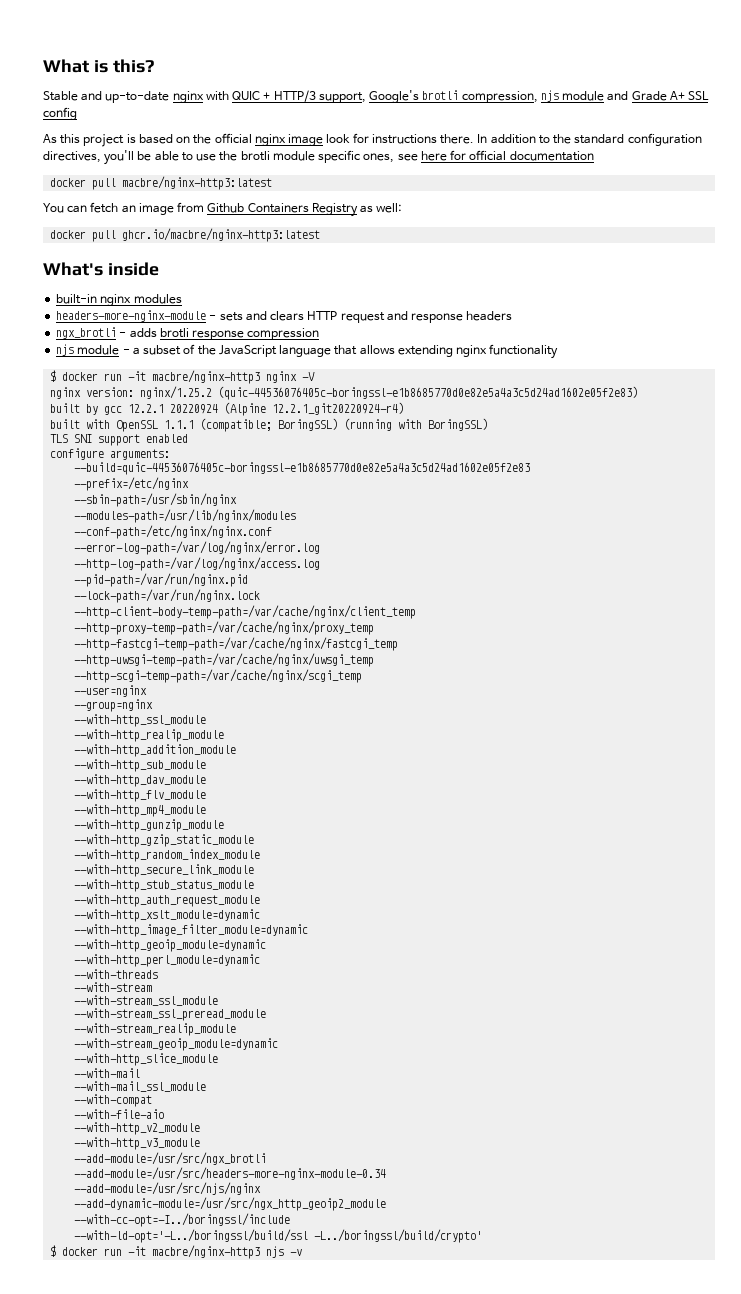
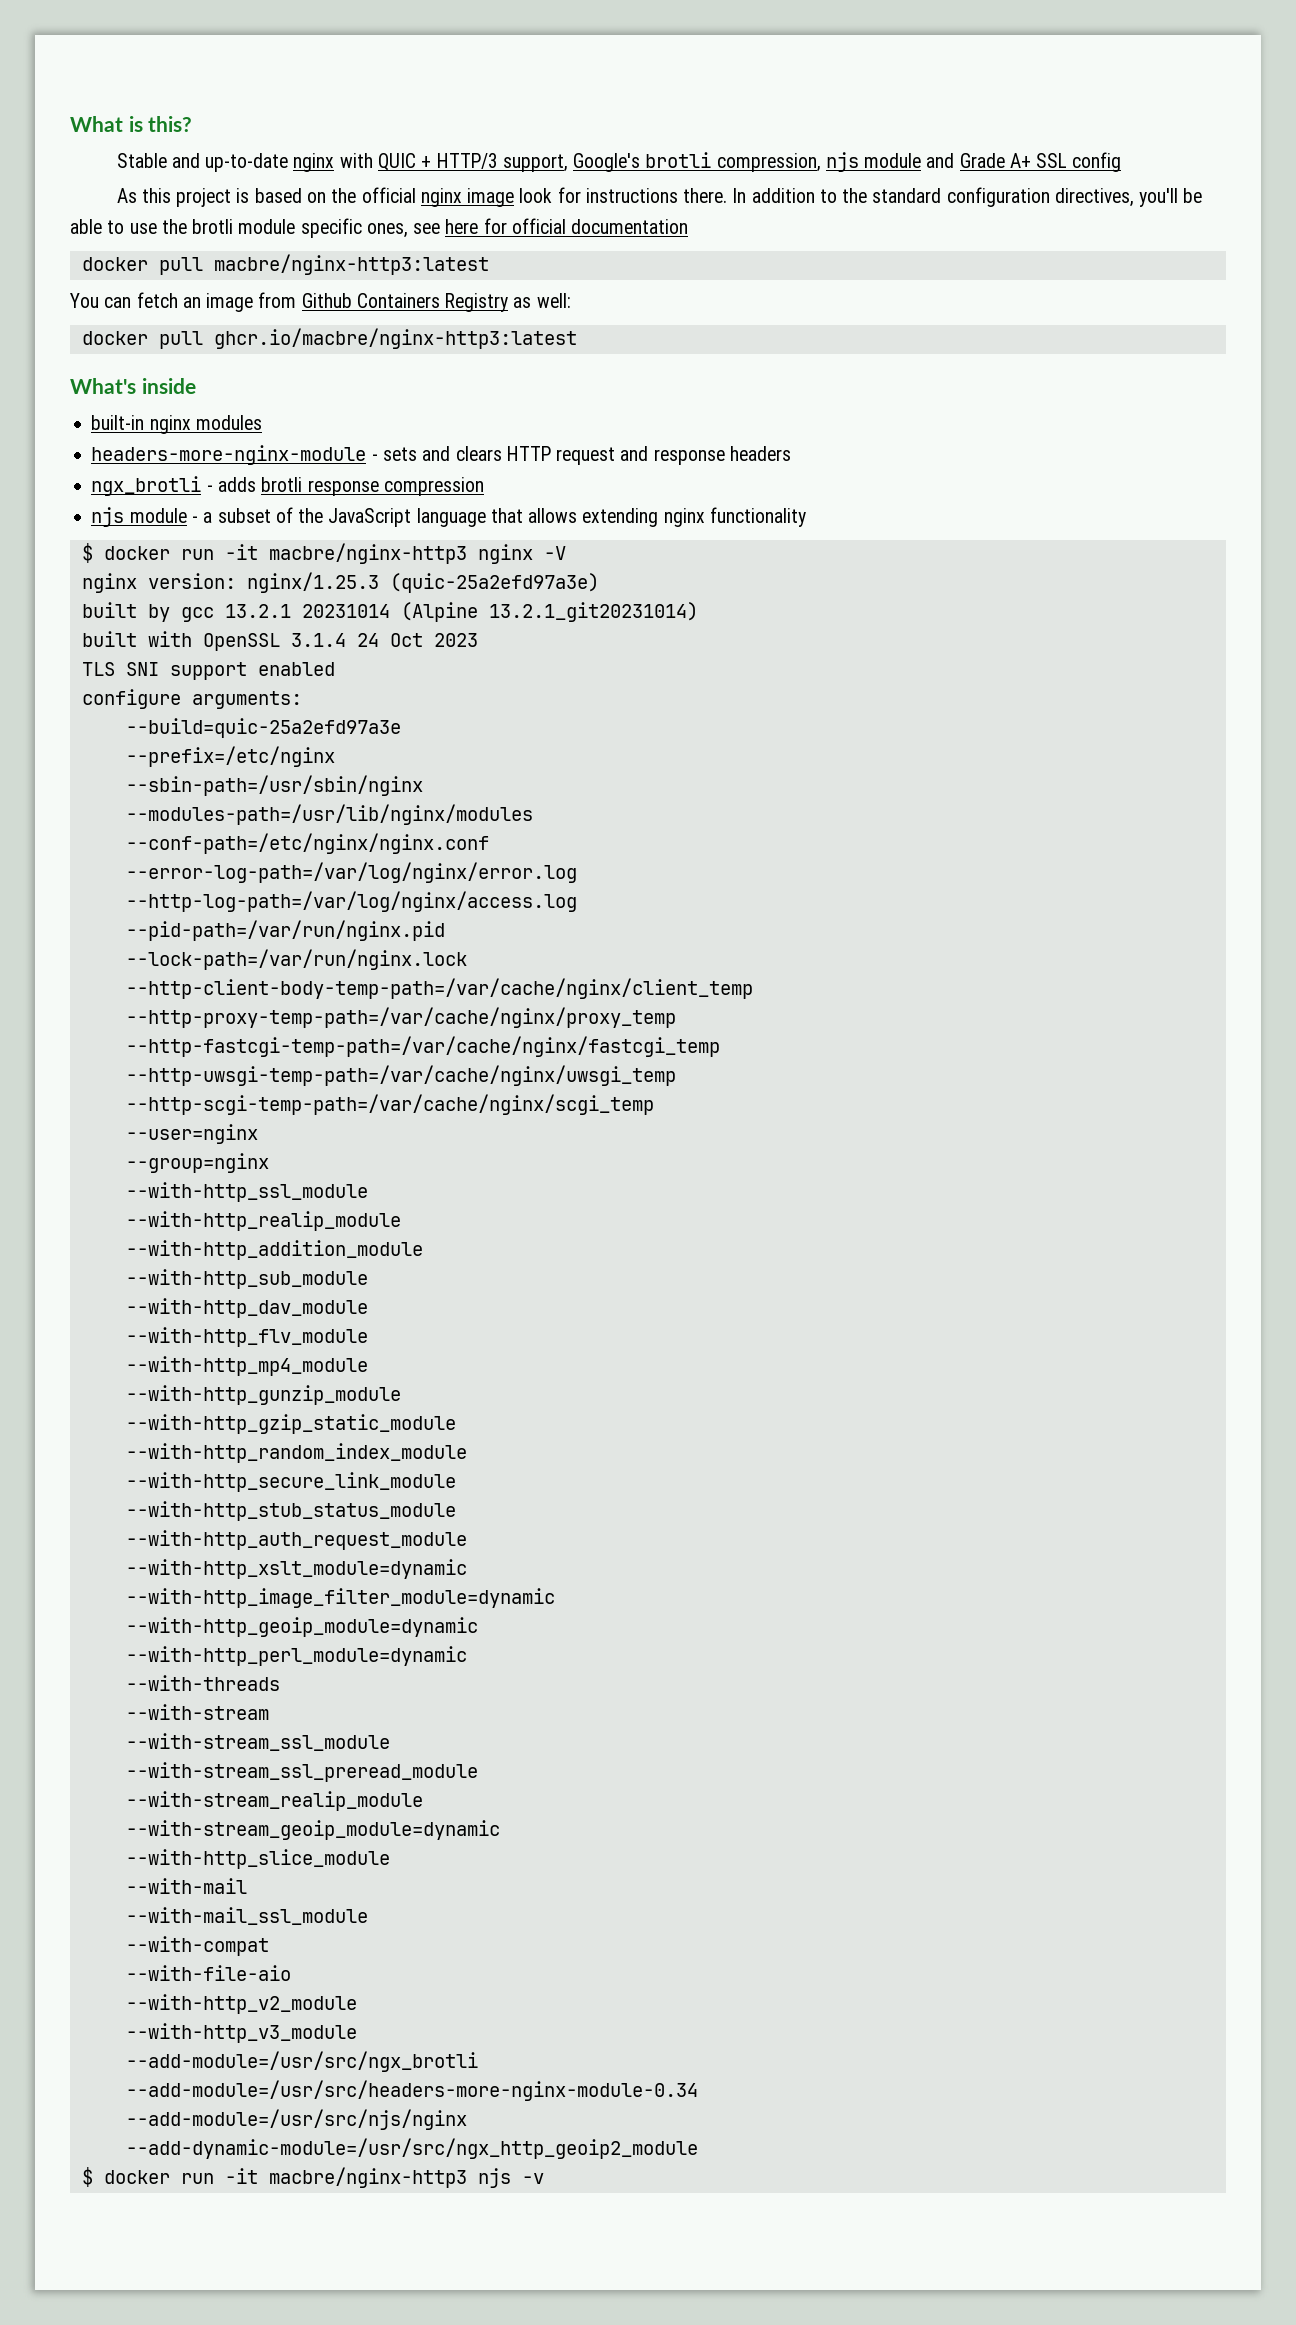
- nginx version: nginx/1.25.2 (quic-44536076405c-boringssl-e1b8685770d0e82e5a4a3c5d24ad1602e05f2e83)
+ nginx version: nginx/1.25.3 (quic-25a2efd97a3e)
- built by gcc 12.2.1 20220924 (Alpine 12.2.1_git20220924-r4)
+ built by gcc 13.2.1 20231014 (Alpine 13.2.1_git20231014)
- built with OpenSSL 1.1.1 (compatible; BoringSSL) (running with BoringSSL)
+ built with OpenSSL 3.1.4 24 Oct 2023
- --build=quic-44536076405c-boringssl-e1b8685770d0e82e5a4a3c5d24ad1602e05f2e83
+ --build=quic-25a2efd97a3e
- --with-cc-opt=-I../boringssl/include
- --with-ld-opt='-L../boringssl/build/ssl -L../boringssl/build/crypto'

